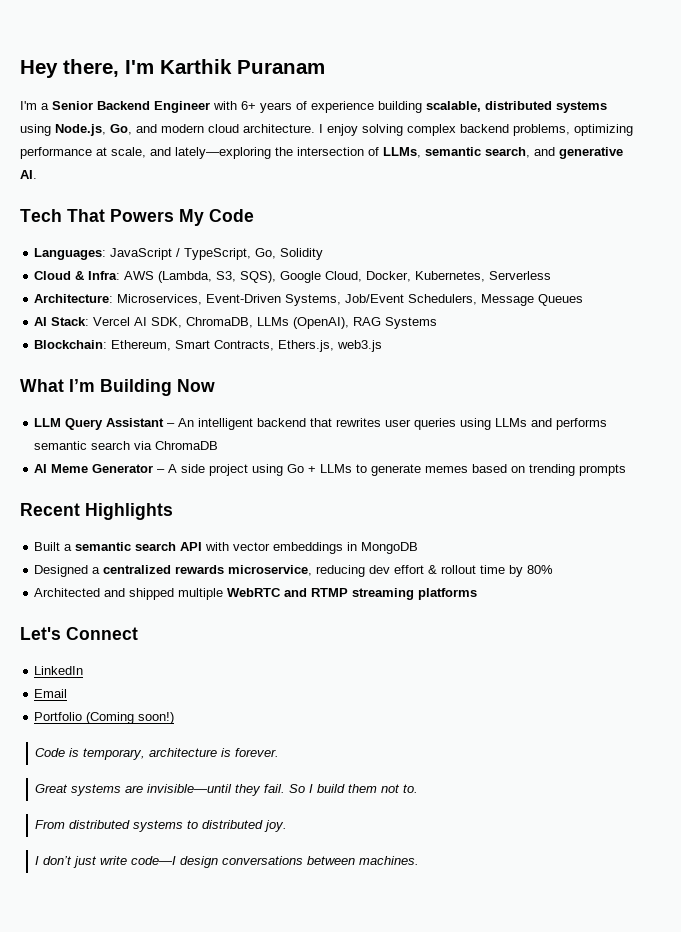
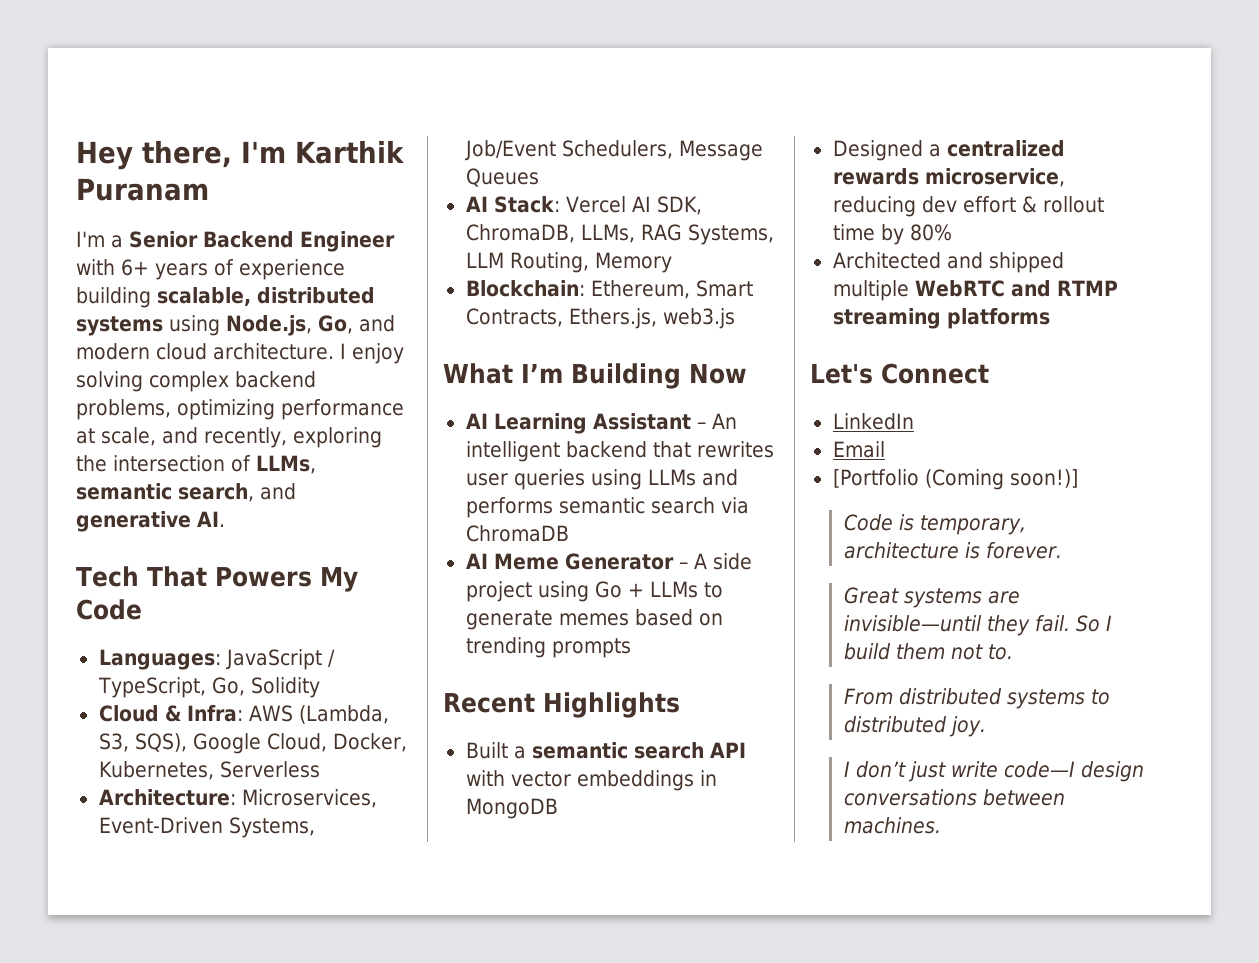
- I enjoy solving complex backend problems, optimizing performance at scale, and lately—exploring the intersection of LLMs, semantic search, and generative AI.
+ I enjoy solving complex backend problems, optimizing performance at scale, and recently, exploring the intersection of LLMs, semantic search, and generative AI.
- AI Stack: Vercel AI SDK, ChromaDB, LLMs (OpenAI), RAG Systems
+ AI Stack: Vercel AI SDK, ChromaDB, LLMs, RAG Systems, LLM Routing, Memory
- LLM Query Assistant – An intelligent backend that rewrites user queries using LLMs and performs semantic search via ChromaDB
+ AI Learning Assistant – An intelligent backend that rewrites user queries using LLMs and performs semantic search via ChromaDB
- Portfolio (Coming soon!)
+ [Portfolio (Coming soon!)]

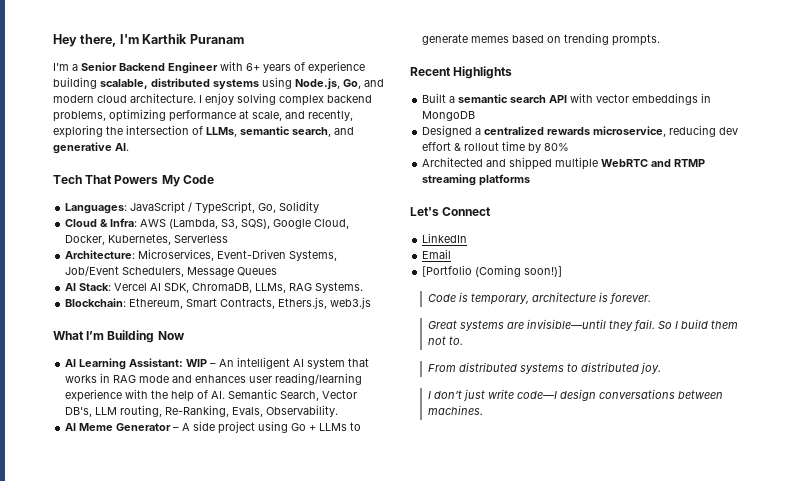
- AI Stack: Vercel AI SDK, ChromaDB, LLMs, RAG Systems, LLM Routing, Memory
+ AI Stack: Vercel AI SDK, ChromaDB, LLMs, RAG Systems.
- AI Learning Assistant – An intelligent backend that rewrites user queries using LLMs and performs semantic search via ChromaDB
+ AI Learning Assistant: WIP – An intelligent AI system that works in RAG mode and enhances user reading/learning experience with the help of AI. Semantic Search, Vector DB's, LLM routing, Re-Ranking, Evals, Observability.
- AI Meme Generator – A side project using Go + LLMs to generate memes based on trending prompts
+ AI Meme Generator – A side project using Go + LLMs to generate memes based on trending prompts.

